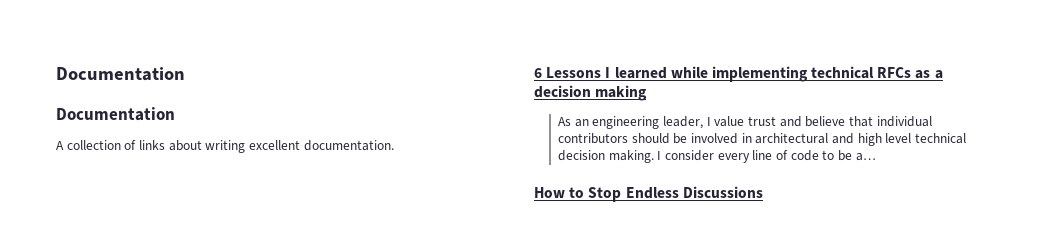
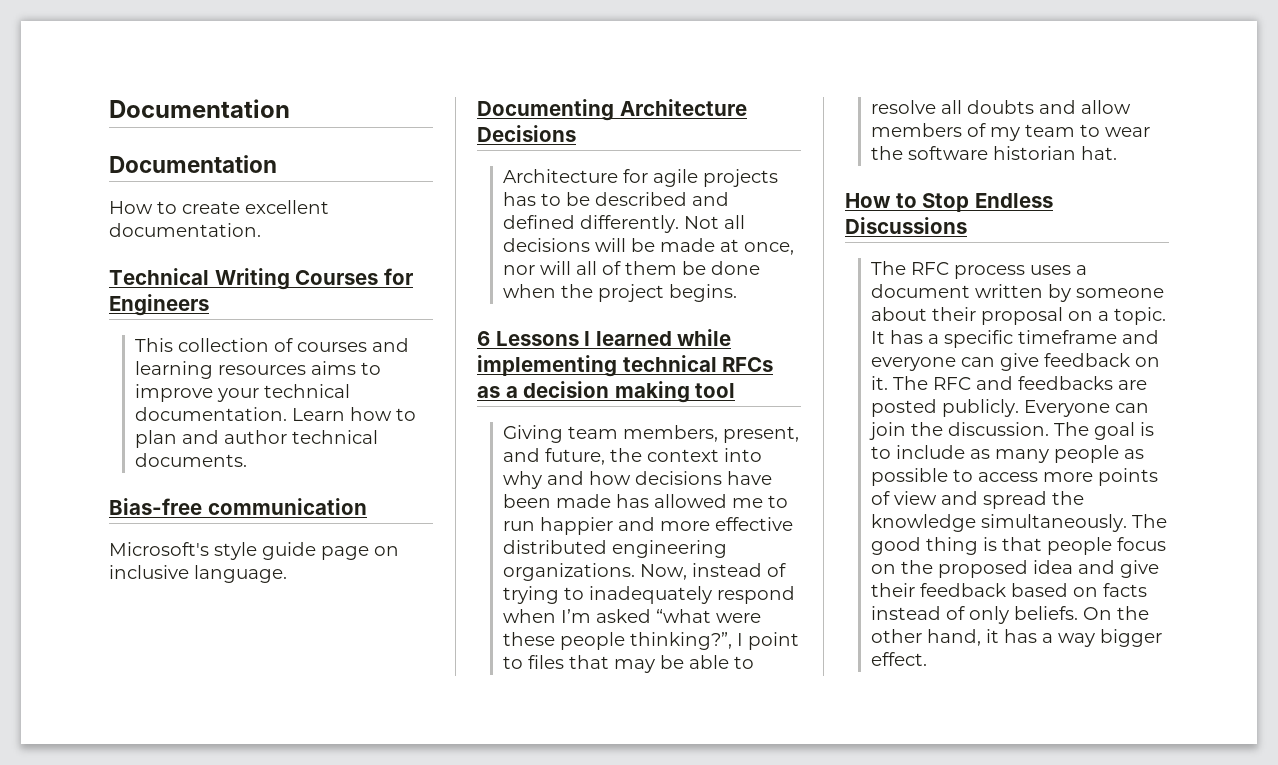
- A collection of links about writing excellent documentation.
+ How to create excellent documentation.
+ Technical Writing Courses for Engineers
+ This collection of courses and learning resources aims to improve your technical documentation. Learn how to plan and author technical documents.
+ Bias-free communication
+ Microsoft's style guide page on inclusive language.
+ Documenting Architecture Decisions
+ Architecture for agile projects has to be described and defined differently. Not all decisions will be made at once, nor will all of them be done when the project begins.
- 6 Lessons I learned while implementing technical RFCs as a decision making
- As an engineering leader, I value trust and believe that individual contributors should be involved in architectural and high level technical decision making. I consider every line of code to be a…
+ 6 Lessons I learned while implementing technical RFCs as a decision making tool
+ Giving team members, present, and future, the context into why and how decisions have been made has allowed me to run happier and more effective distributed engineering organizations. Now, instead of trying to inadequately respond when I’m asked “what were these people thinking?”, I point to files that may be able to resolve all doubts and allow members of my team to wear the software historian hat.
+ The RFC process uses a document written by someone about their proposal on a topic. It has a specific timeframe and everyone can give feedback on it. The RFC and feedbacks are posted publicly. Everyone can join the discussion. The goal is to include as many people as possible to access more points of view and spread the knowledge simultaneously. The good thing is that people focus on the proposed idea and give their feedback based on facts instead of only beliefs. On the other hand, it has a way bigger effect.

